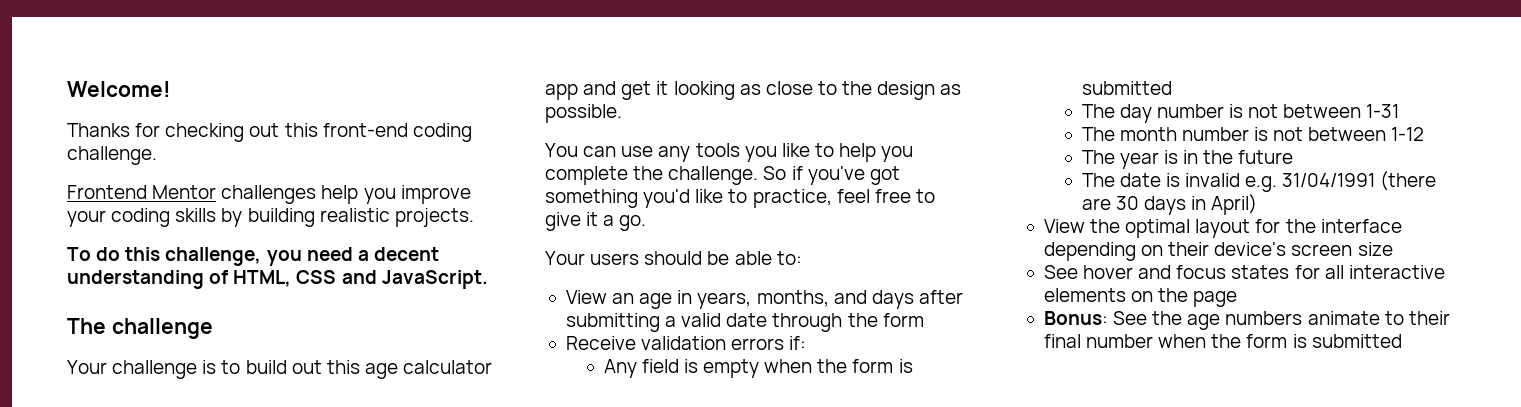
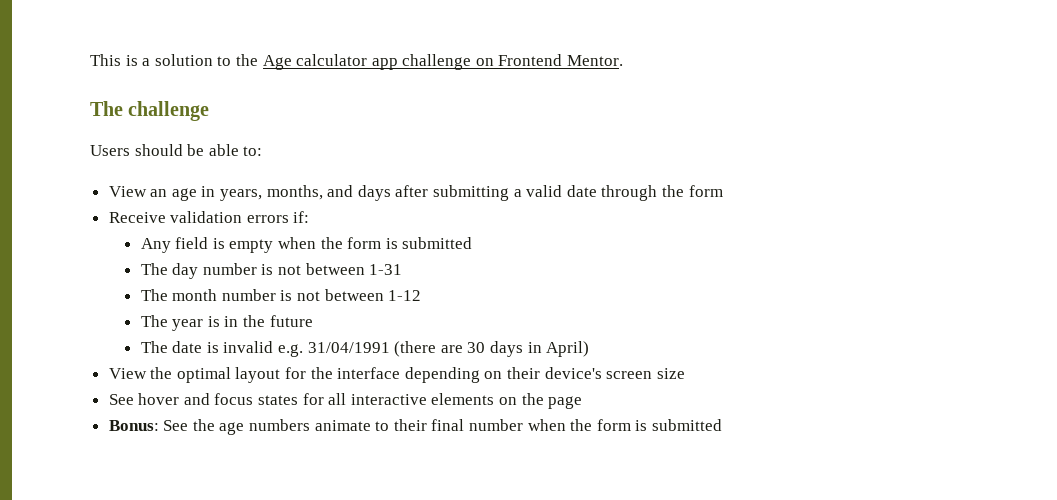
- Welcome!
- Thanks for checking out this front-end coding challenge.
- Frontend Mentor challenges help you improve your coding skills by building realistic projects.
- To do this challenge, you need a decent understanding of HTML, CSS and JavaScript.
+ This is a solution to the Age calculator app challenge on Frontend Mentor.
  The challenge
- Your challenge is to build out this age calculator app and get it looking as close to the design as possible.
- You can use any tools you like to help you complete the challenge. So if you've got something you'd like to practice, feel free to give it a go.
- Your users should be able to:
+ Users should be able to:

